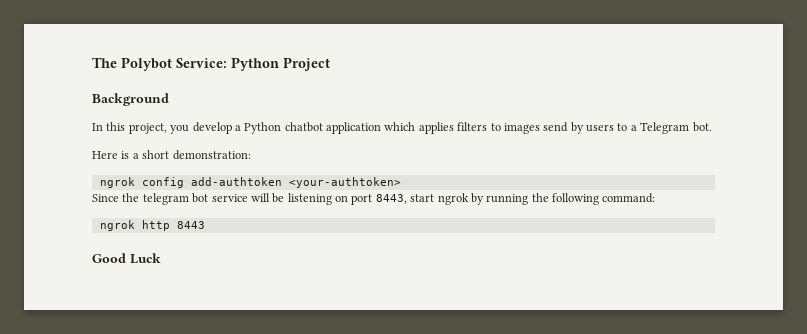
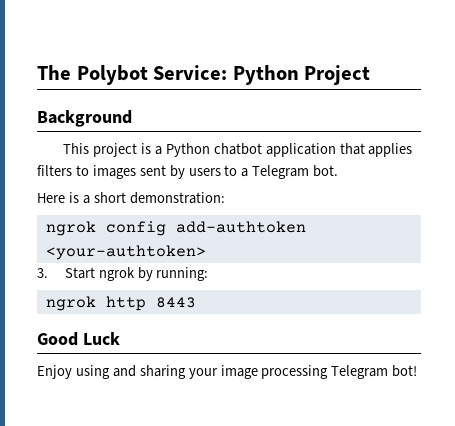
- In this project, you develop a Python chatbot application which applies filters to images send by users to a Telegram bot.
+ This project is a Python chatbot application that applies filters to images sent by users to a Telegram bot.
- Since the telegram bot service will be listening on port 8443, start ngrok by running the following command:
+ 3. Start ngrok by running:
+ Enjoy using and sharing your image processing Telegram bot!

